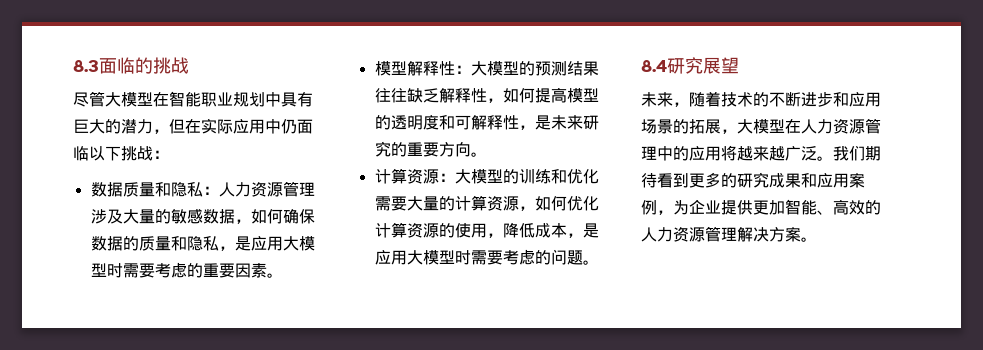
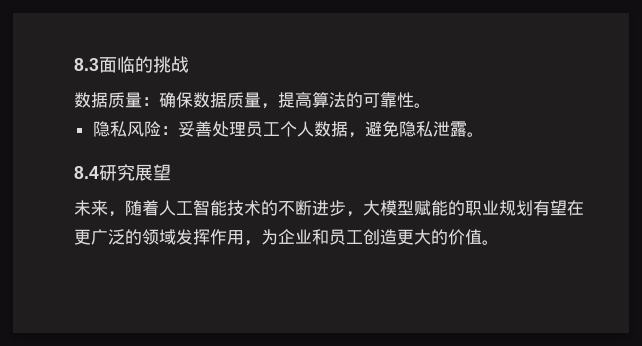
- 尽管大模型在智能职业规划中具有巨大的潜力，但在实际应用中仍面临以下挑战：
- 数据质量和隐私：人力资源管理涉及大量的敏感数据，如何确保数据的质量和隐私，是应用大模型时需要考虑的重要因素。
- 模型解释性：大模型的预测结果往往缺乏解释性，如何提高模型的透明度和可解释性，是未来研究的重要方向。
- 计算资源：大模型的训练和优化需要大量的计算资源，如何优化计算资源的使用，降低成本，是应用大模型时需要考虑的问题。
+ 数据质量：确保数据质量，提高算法的可靠性。
+ 隐私风险：妥善处理员工个人数据，避免隐私泄露。
- 未来，随着技术的不断进步和应用场景的拓展，大模型在人力资源管理中的应用将越来越广泛。我们期待看到更多的研究成果和应用案例，为企业提供更加智能、高效的人力资源管理解决方案。
+ 未来，随着人工智能技术的不断进步，大模型赋能的职业规划有望在更广泛的领域发挥作用，为企业和员工创造更大的价值。

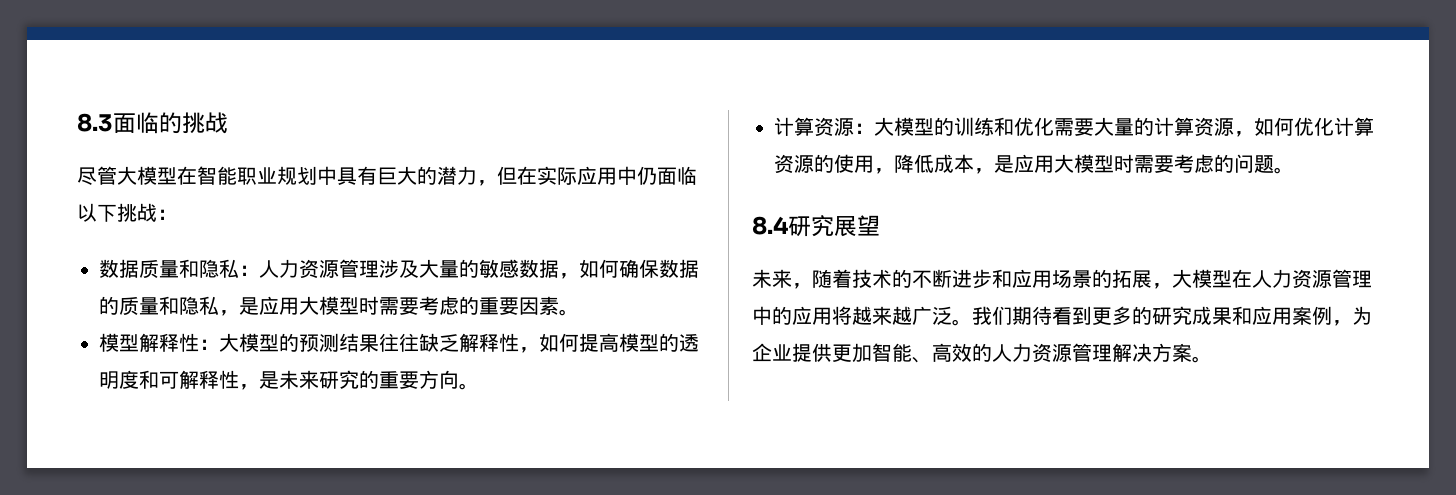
- 数据质量：确保数据质量，提高算法的可靠性。
- 隐私风险：妥善处理员工个人数据，避免隐私泄露。
+ 尽管大模型在智能职业规划中具有巨大的潜力，但在实际应用中仍面临以下挑战：
+ 数据质量和隐私：人力资源管理涉及大量的敏感数据，如何确保数据的质量和隐私，是应用大模型时需要考虑的重要因素。
+ 模型解释性：大模型的预测结果往往缺乏解释性，如何提高模型的透明度和可解释性，是未来研究的重要方向。
+ 计算资源：大模型的训练和优化需要大量的计算资源，如何优化计算资源的使用，降低成本，是应用大模型时需要考虑的问题。
- 未来，随着人工智能技术的不断进步，大模型赋能的职业规划有望在更广泛的领域发挥作用，为企业和员工创造更大的价值。
+ 未来，随着技术的不断进步和应用场景的拓展，大模型在人力资源管理中的应用将越来越广泛。我们期待看到更多的研究成果和应用案例，为企业提供更加智能、高效的人力资源管理解决方案。

